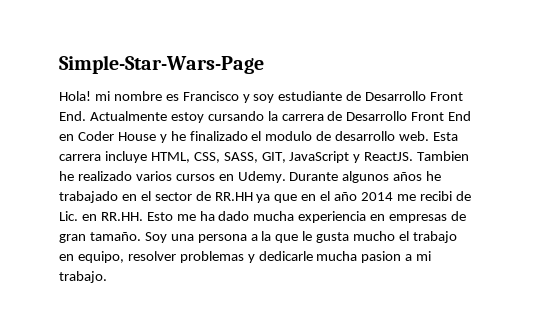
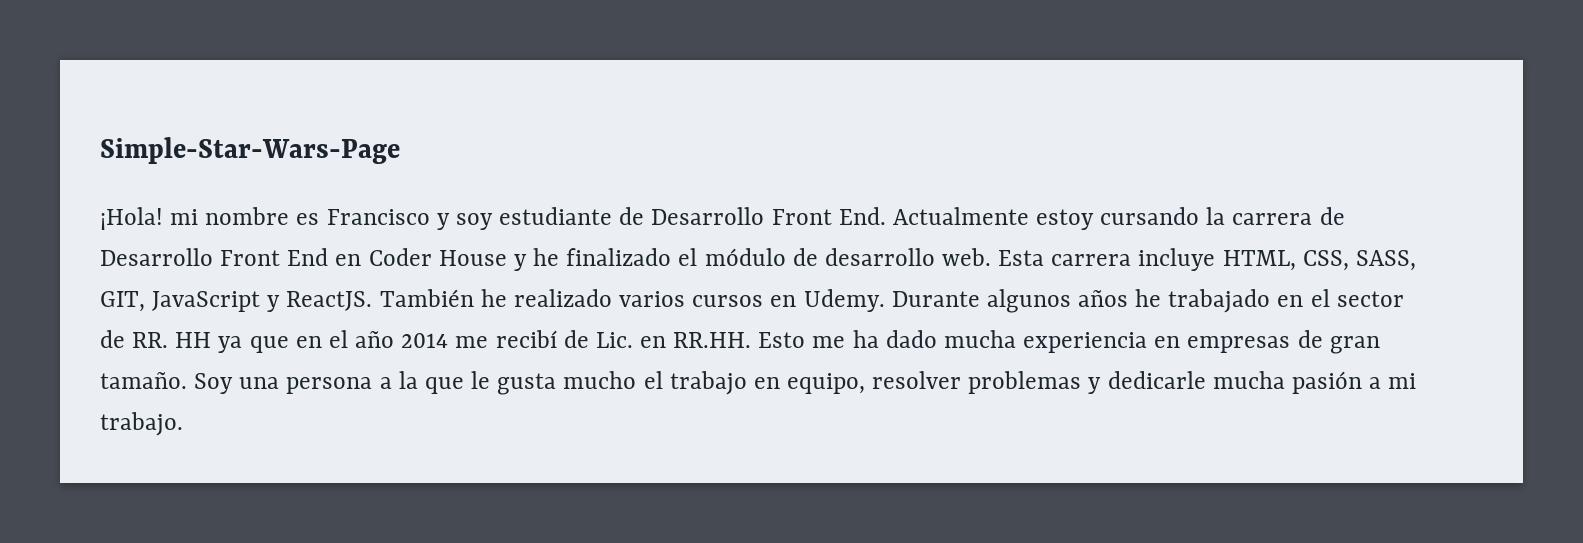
- Hola! mi nombre es Francisco y soy estudiante de Desarrollo Front End. Actualmente estoy cursando la carrera de Desarrollo Front End en Coder House y he finalizado el modulo de desarrollo web.
+ ¡Hola! mi nombre es Francisco y soy estudiante de Desarrollo Front End. Actualmente estoy cursando la carrera de Desarrollo Front End en Coder House y he finalizado el módulo de desarrollo web.
- Tambien he realizado varios cursos en Udemy.
+ También he realizado varios cursos en Udemy.
- Durante algunos años he trabajado en el sector de RR.HH ya que en el año 2014 me recibi de Lic. en RR.HH. Esto me ha dado mucha experiencia en empresas de gran tamaño.
+ Durante algunos años he trabajado en el sector de RR. HH ya que en el año 2014 me recibí de Lic. en RR.HH. Esto me ha dado mucha experiencia en empresas de gran tamaño.
- Soy una persona a la que le gusta mucho el trabajo en equipo, resolver problemas y dedicarle mucha pasion a mi trabajo.
+ Soy una persona a la que le gusta mucho el trabajo en equipo, resolver problemas y dedicarle mucha pasión a mi trabajo.

